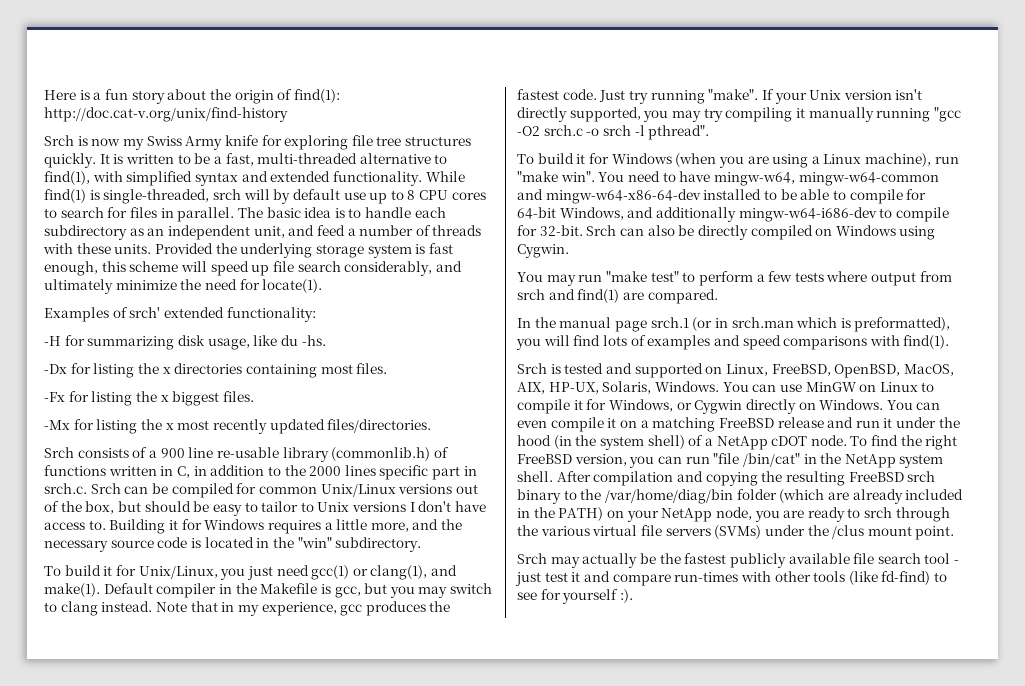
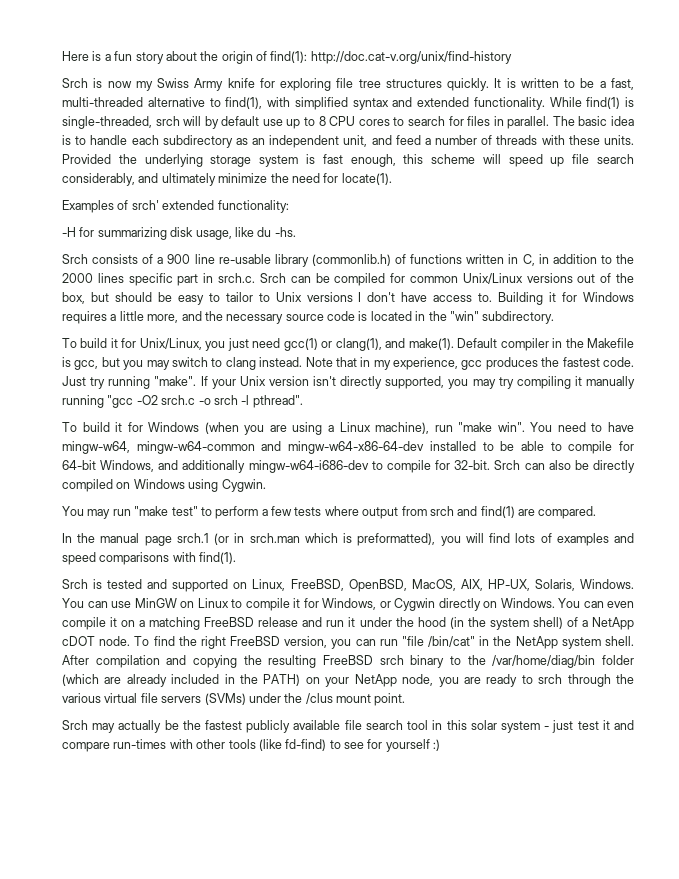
- -Dx for listing the x directories containing most files.
- -Fx for listing the x biggest files.
- -Mx for listing the x most recently updated files/directories.
- Srch may actually be the fastest publicly available file search tool - just test it and compare run-times with other tools (like fd-find) to see for yourself :).
+ Srch may actually be the fastest publicly available file search tool in this solar system - just test it and compare run-times with other tools (like fd-find) to see for yourself :)

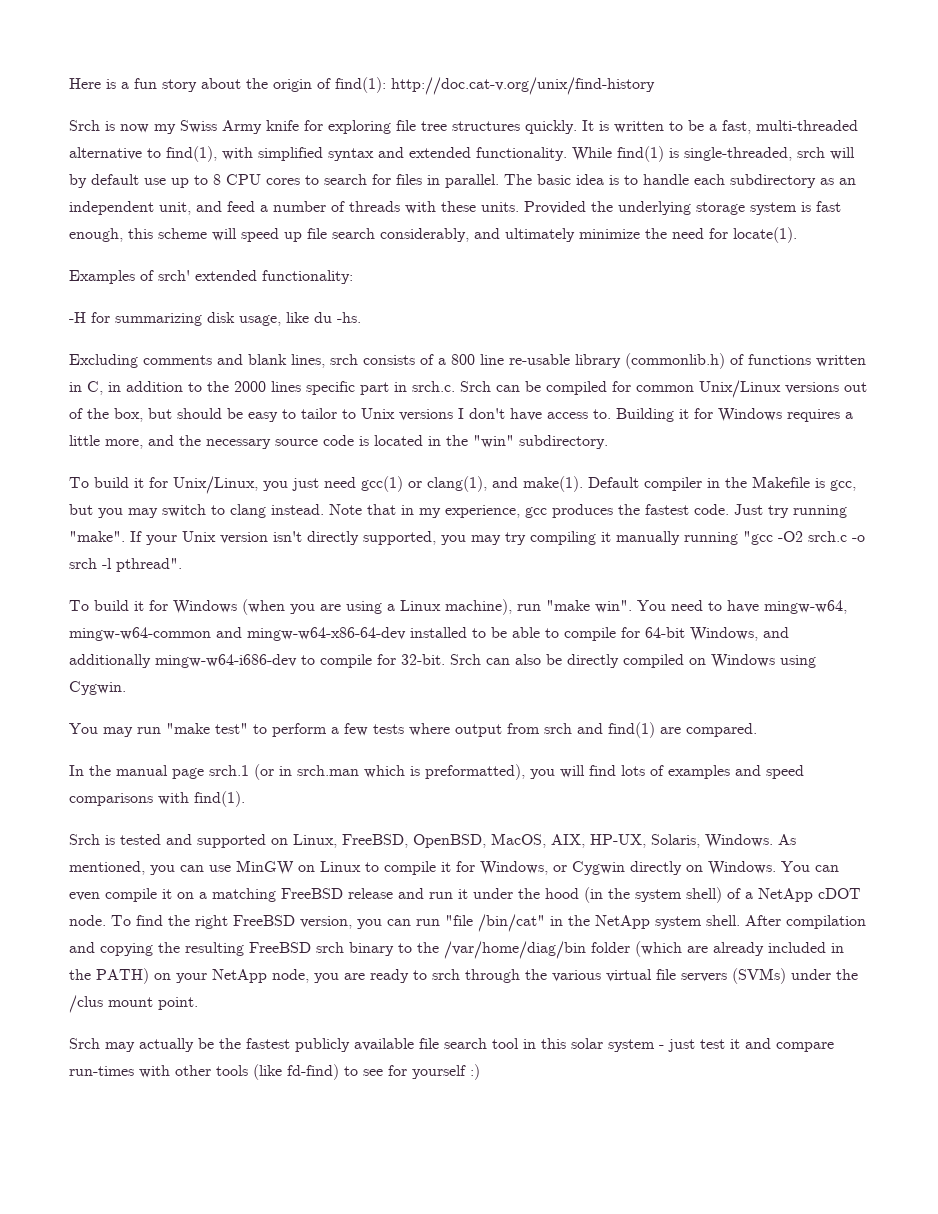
- Srch consists of a 900 line re-usable library (commonlib.h) of functions written in C, in addition to the 2000 lines specific part in srch.c. Srch can be compiled for common Unix/Linux versions out of the box, but should be easy to tailor to Unix versions I don't have access to.
+ Excluding comments and blank lines, srch consists of a 800 line re-usable library (commonlib.h) of functions written in C, in addition to the 2000 lines specific part in srch.c. Srch can be compiled for common Unix/Linux versions out of the box, but should be easy to tailor to Unix versions I don't have access to.
- You can use MinGW on Linux to compile it for Windows, or Cygwin directly on Windows.
+ As mentioned, you can use MinGW on Linux to compile it for Windows, or Cygwin directly on Windows.

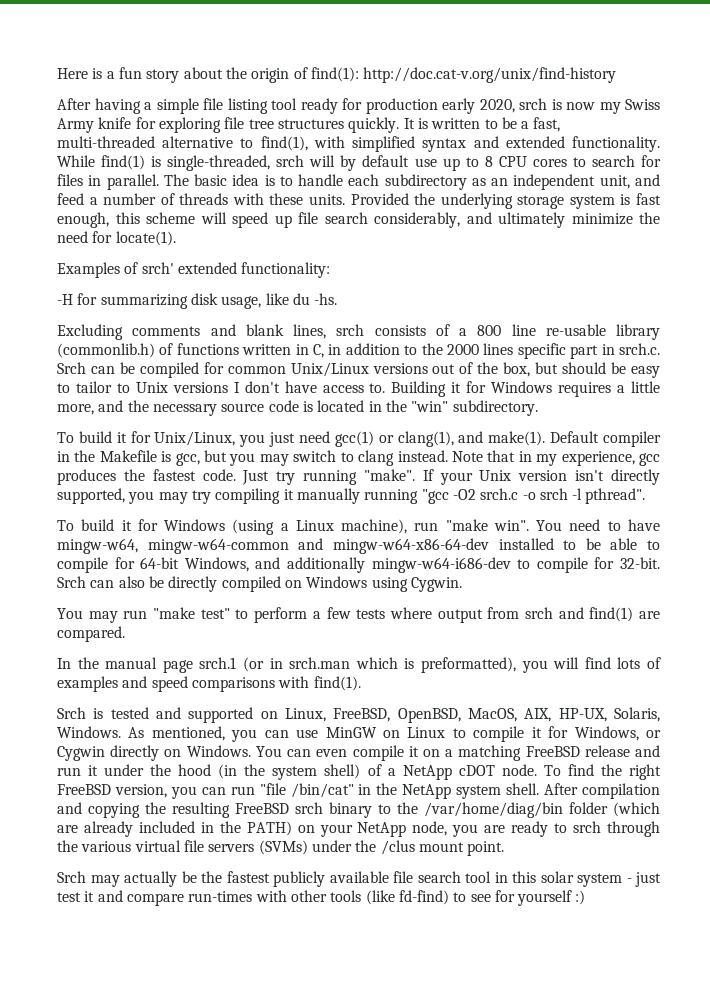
- Srch is now my Swiss Army knife for exploring file tree structures quickly.
+ After having a simple file listing tool ready for production early 2020, srch is now my Swiss Army knife for exploring file tree structures quickly.
- To build it for Windows (when you are using a Linux machine), run "make win".
+ To build it for Windows (using a Linux machine), run "make win".

